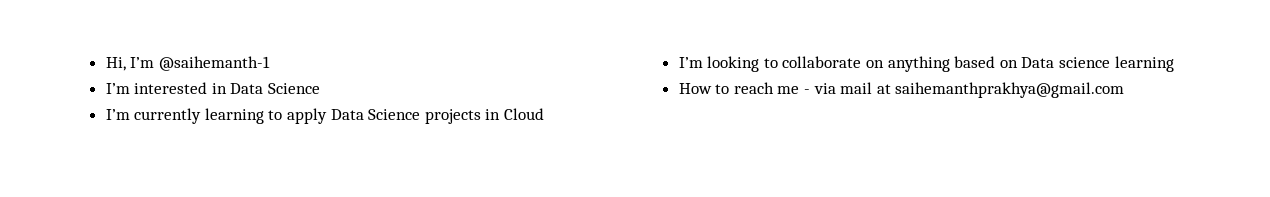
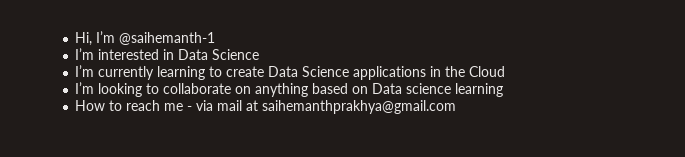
- I’m currently learning to apply Data Science projects in Cloud
+ I’m currently learning to create Data Science applications in the Cloud

